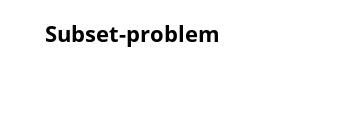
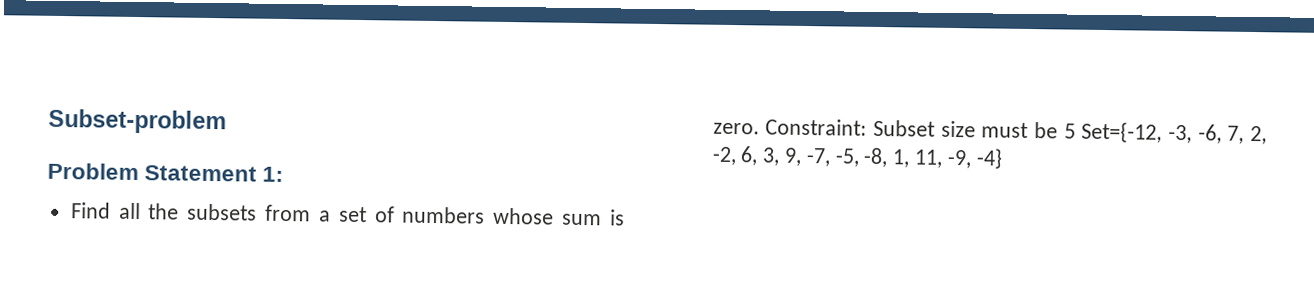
+ Problem Statement 1:
+ Find all the subsets from a set of numbers whose sum is zero. Constraint: Subset size must be 5 Set={-12, -3, -6, 7, 2, -2, 6, 3, 9, -7, -5, -8, 1, 11, -9, -4}

